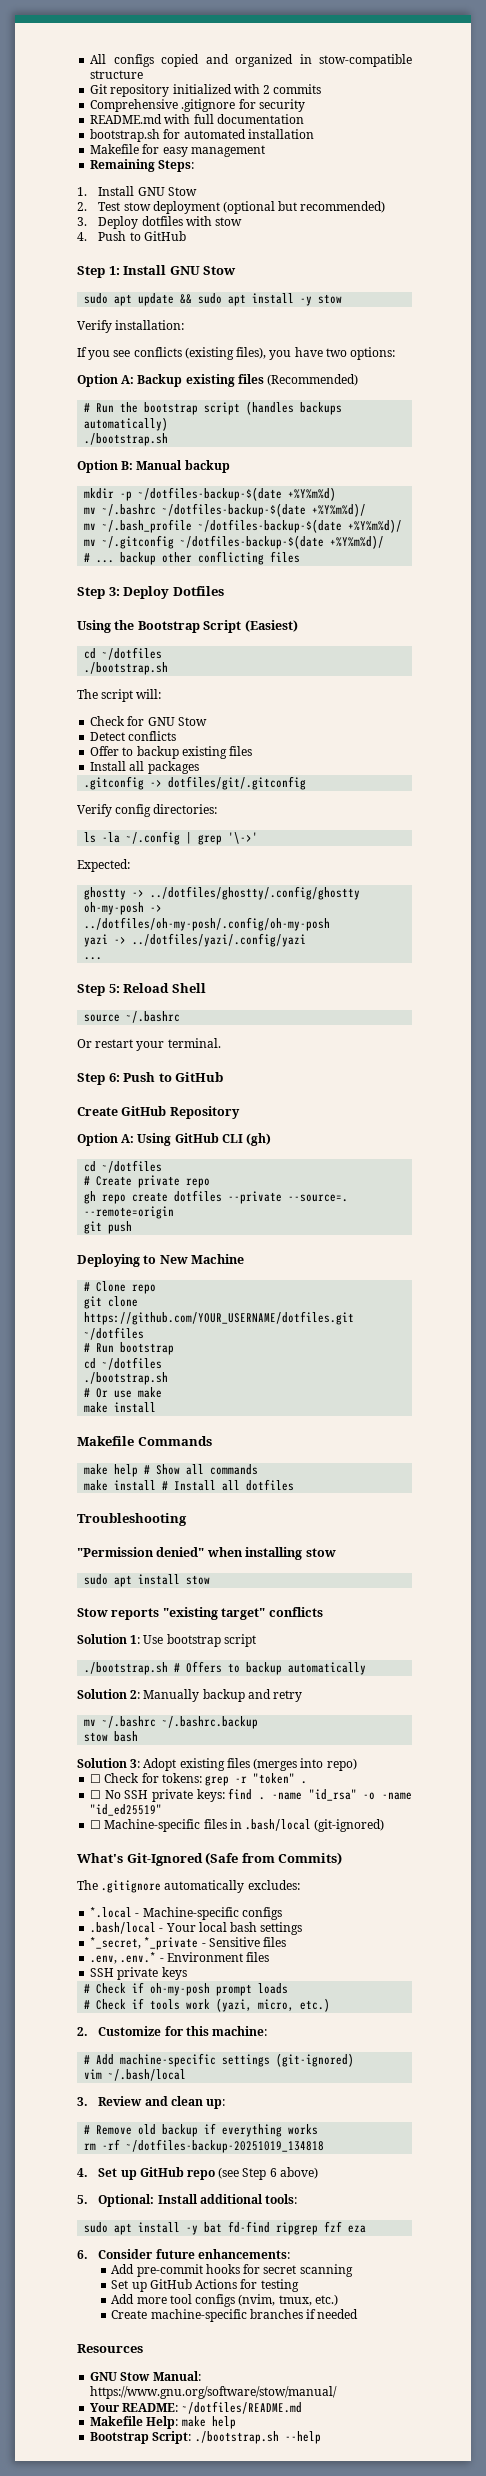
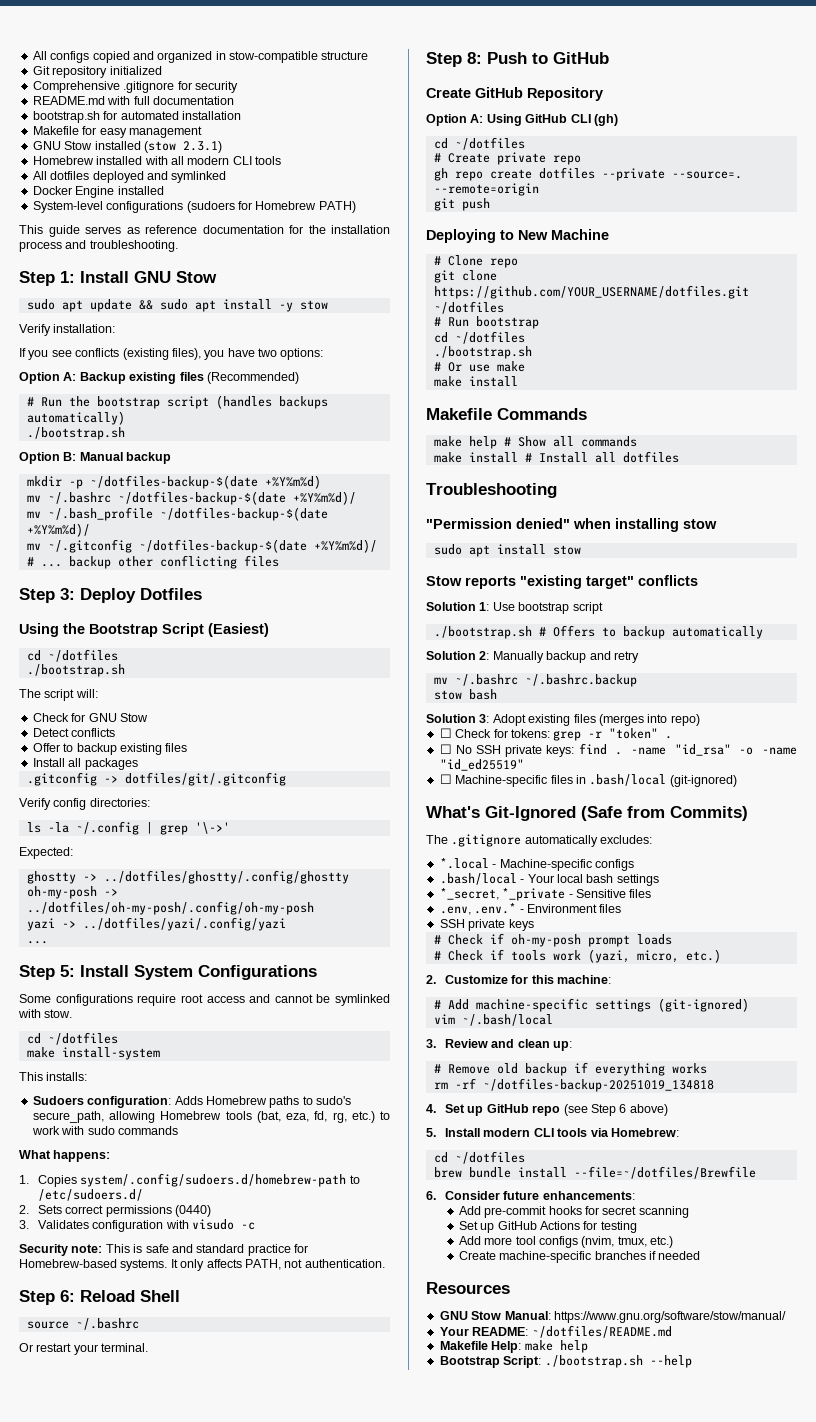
- Git repository initialized with 2 commits
+ Git repository initialized
- Remaining Steps:
- 1. Install GNU Stow
- 2. Test stow deployment (optional but recommended)
- 3. Deploy dotfiles with stow
- 4. Push to GitHub
+ GNU Stow installed (stow 2.3.1)
+ Homebrew installed with all modern CLI tools
+ All dotfiles deployed and symlinked
+ Docker Engine installed
+ System-level configurations (sudoers for Homebrew PATH)
+ This guide serves as reference documentation for the installation process and troubleshooting.
- Step 5: Reload Shell
+ Step 5: Install System Configurations
+ Some configurations require root access and cannot be symlinked with stow.
+ cd ~/dotfiles
+ make install-system
+ This installs:
+ Sudoers configuration: Adds Homebrew paths to sudo's secure_path, allowing Homebrew tools (bat, eza, fd, rg, etc.) to work with sudo commands
+ What happens:
+ 1. Copies system/.config/sudoers.d/homebrew-path to /etc/sudoers.d/
+ 2. Sets correct permissions (0440)
+ 3. Validates configuration with visudo -c
+ Security note: This is safe and standard practice for Homebrew-based systems. It only affects PATH, not authentication.
+ Step 6: Reload Shell
- Step 6: Push to GitHub
+ Step 8: Push to GitHub
- 5. Optional: Install additional tools:
- sudo apt install -y bat fd-find ripgrep fzf eza
+ 5. Install modern CLI tools via Homebrew:
+ cd ~/dotfiles
+ brew bundle install --file=~/dotfiles/Brewfile

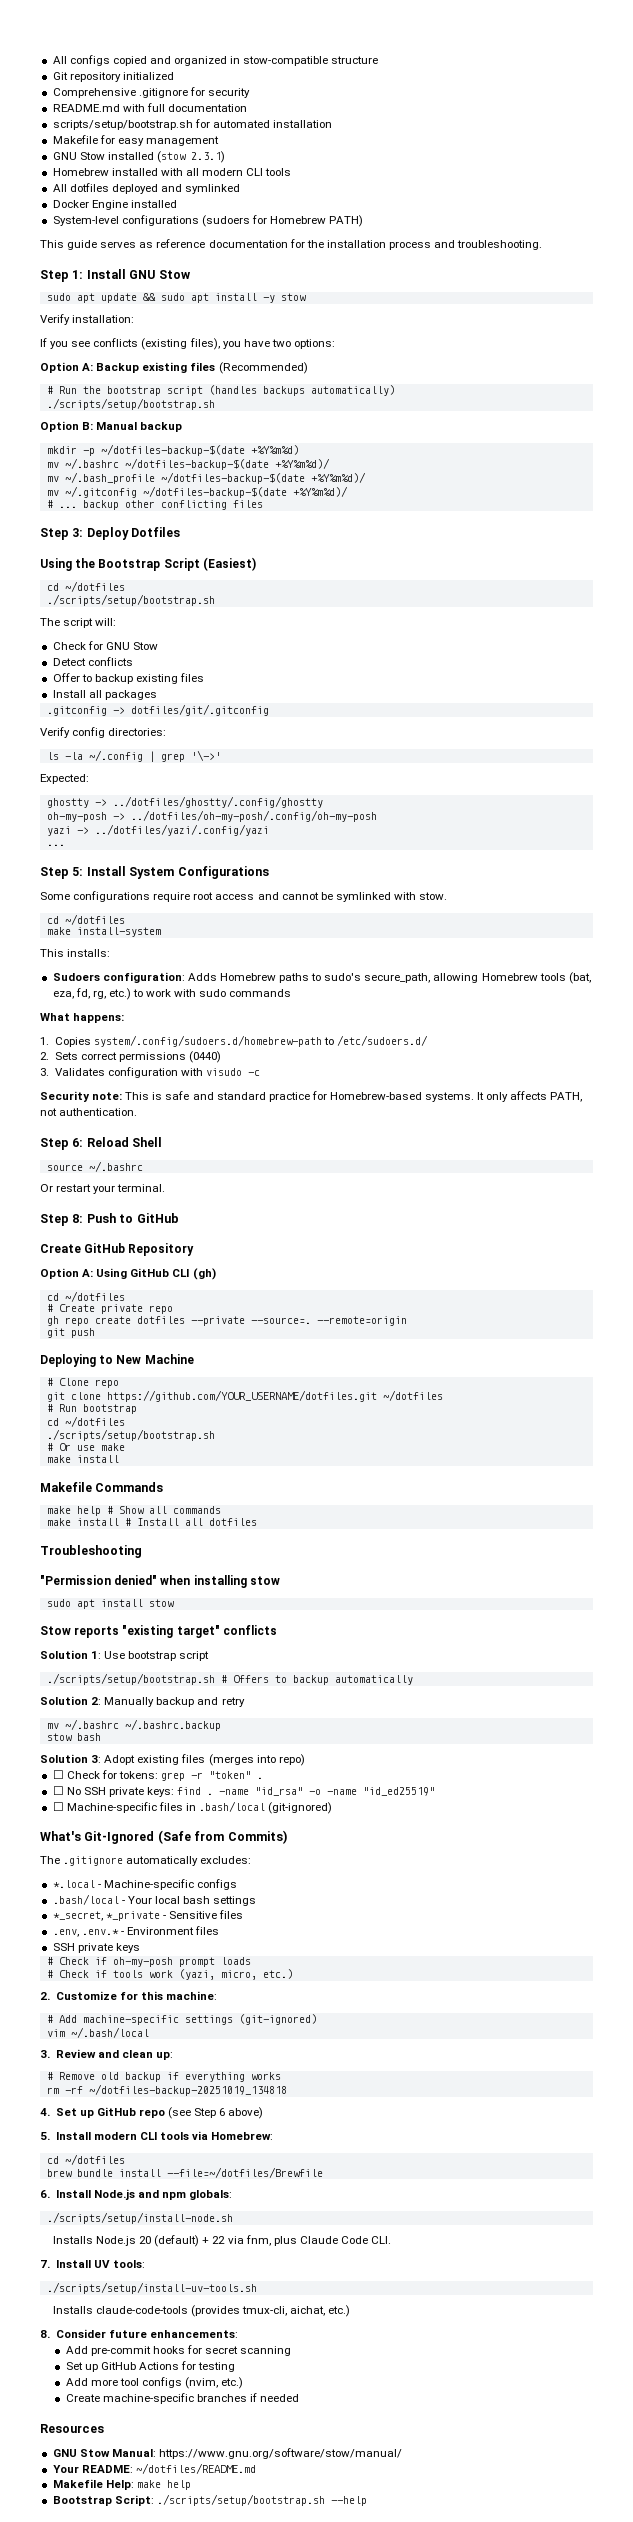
- bootstrap.sh for automated installation
+ scripts/setup/bootstrap.sh for automated installation
  # Run the bootstrap script (handles backups automatically)
- ./bootstrap.sh
+ ./scripts/setup/bootstrap.sh
  Using the Bootstrap Script (Easiest)
  cd ~/dotfiles
- ./bootstrap.sh
+ ./scripts/setup/bootstrap.sh
  # Run bootstrap
  cd ~/dotfiles
- ./bootstrap.sh
+ ./scripts/setup/bootstrap.sh
- ./bootstrap.sh # Offers to backup automatically
+ ./scripts/setup/bootstrap.sh # Offers to backup automatically
- 6. Consider future enhancements:
+ 6. Install Node.js and npm globals:
+ ./scripts/setup/install-node.sh
+ Installs Node.js 20 (default) + 22 via fnm, plus Claude Code CLI.
+ 7. Install UV tools:
+ ./scripts/setup/install-uv-tools.sh
+ Installs claude-code-tools (provides tmux-cli, aichat, etc.)
+ 8. Consider future enhancements:
- Add more tool configs (nvim, tmux, etc.)
+ Add more tool configs (nvim, etc.)
- Bootstrap Script: ./bootstrap.sh --help
+ Bootstrap Script: ./scripts/setup/bootstrap.sh --help

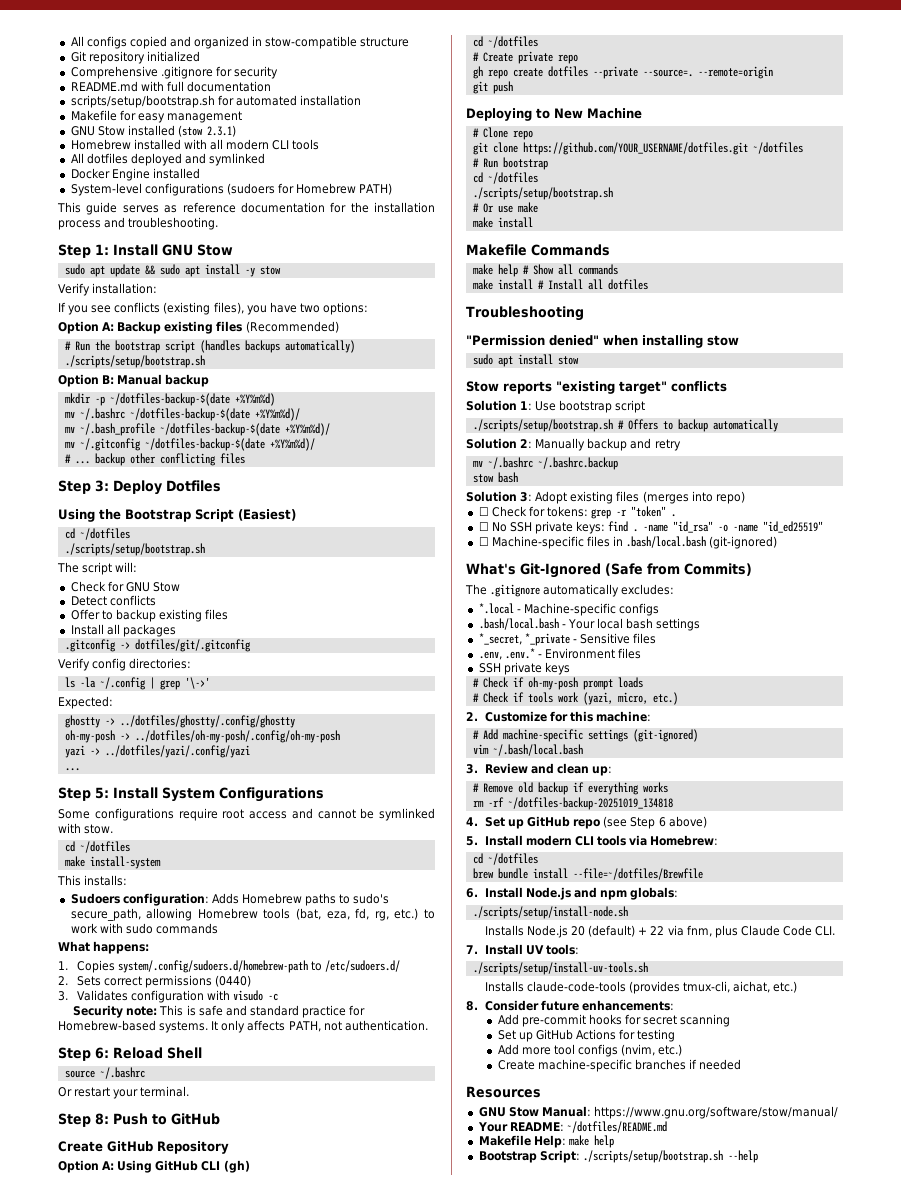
- ☐ Machine-specific files in .bash/local (git-ignored)
+ ☐ Machine-specific files in .bash/local.bash (git-ignored)
- .bash/local - Your local bash settings
+ .bash/local.bash - Your local bash settings
- vim ~/.bash/local
+ vim ~/.bash/local.bash

